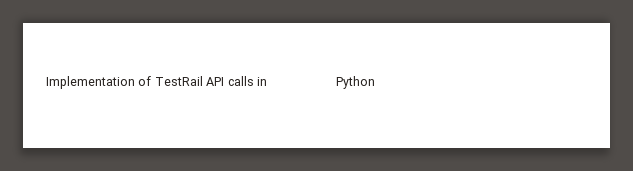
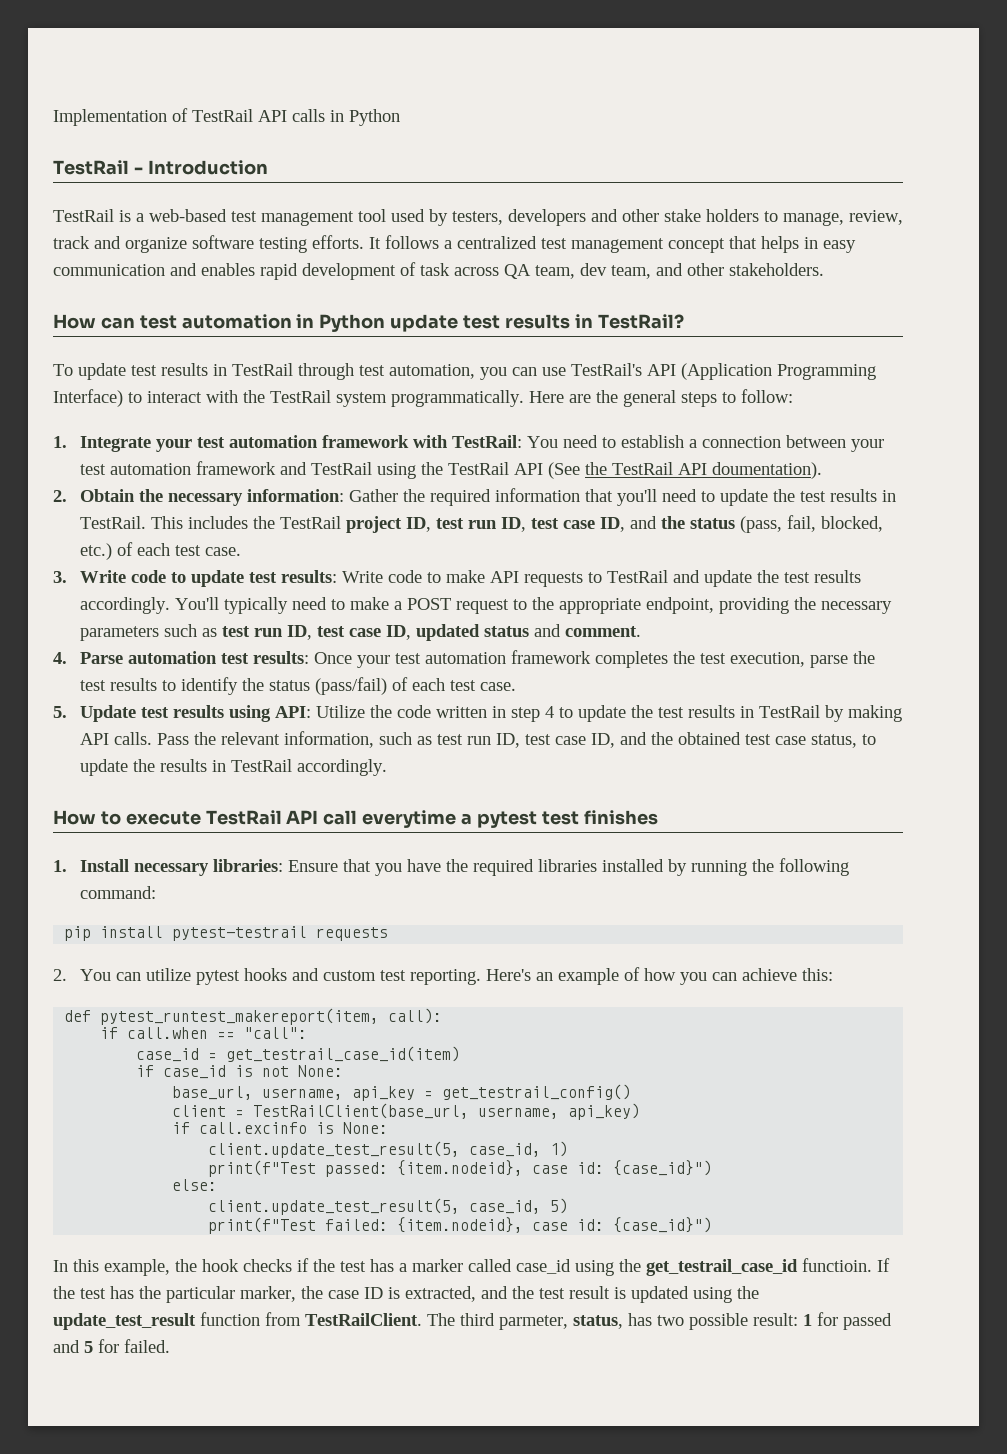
+ TestRail - Introduction
+ TestRail is a web-based test management tool used by testers, developers and other stake holders to manage, review, track and organize software testing efforts. It follows a centralized test management concept that helps in easy communication and enables rapid development of task across QA team, dev team, and other stakeholders.
+ How can test automation in Python update test results in TestRail?
+ To update test results in TestRail through test automation, you can use TestRail's API (Application Programming Interface) to interact with the TestRail system programmatically. Here are the general steps to follow:
+ 1. Integrate your test automation framework with TestRail: You need to establish a connection between your test automation framework and TestRail using the TestRail API (See the TestRail API doumentation).
+ 2. Obtain the necessary information: Gather the required information that you'll need to update the test results in TestRail. This includes the TestRail project ID, test run ID, test case ID, and the status (pass, fail, blocked, etc.) of each test case.
+ 3. Write code to update test results: Write code to make API requests to TestRail and update the test results accordingly. You'll typically need to make a POST request to the appropriate endpoint, providing the necessary parameters such as test run ID, test case ID, updated status and comment.
+ 4. Parse automation test results: Once your test automation framework completes the test execution, parse the test results to identify the status (pass/fail) of each test case.
+ 5. Update test results using API: Utilize the code written in step 4 to update the test results in TestRail by making API calls. Pass the relevant information, such as test run ID, test case ID, and the obtained test case status, to update the results in TestRail accordingly.
+ How to execute TestRail API call everytime a pytest test finishes
+ 1. Install necessary libraries: Ensure that you have the required libraries installed by running the following command:
+ pip install pytest-testrail requests
+ 2. You can utilize pytest hooks and custom test reporting. Here's an example of how you can achieve this:
+ def pytest_runtest_makereport(item, call):
+ if call.when == "call":
+ case_id = get_testrail_case_id(item)
+ if case_id is not None:
+ base_url, username, api_key = get_testrail_config()
+ client = TestRailClient(base_url, username, api_key)
+ if call.excinfo is None:
+ client.update_test_result(5, case_id, 1)
+ print(f"Test passed: {item.nodeid}, case id: {case_id}")
+ else:
+ client.update_test_result(5, case_id, 5)
+ print(f"Test failed: {item.nodeid}, case id: {case_id}")
+ In this example, the hook checks if the test has a marker called case_id using the get_testrail_case_id functioin. If the test has the particular marker, the case ID is extracted, and the test result is updated using the update_test_result function from TestRailClient. The third parmeter, status, has two possible result: 1 for passed and 5 for failed.

